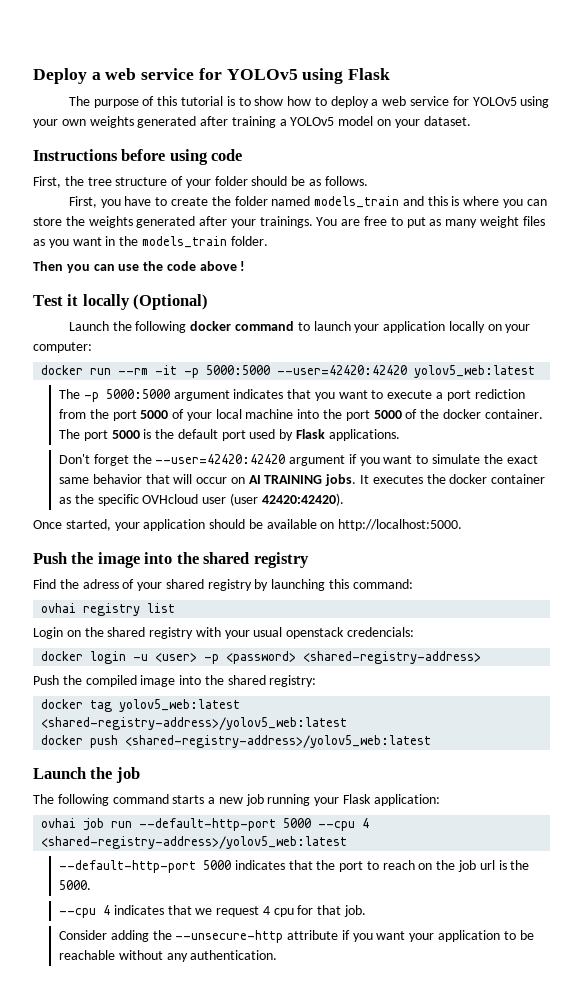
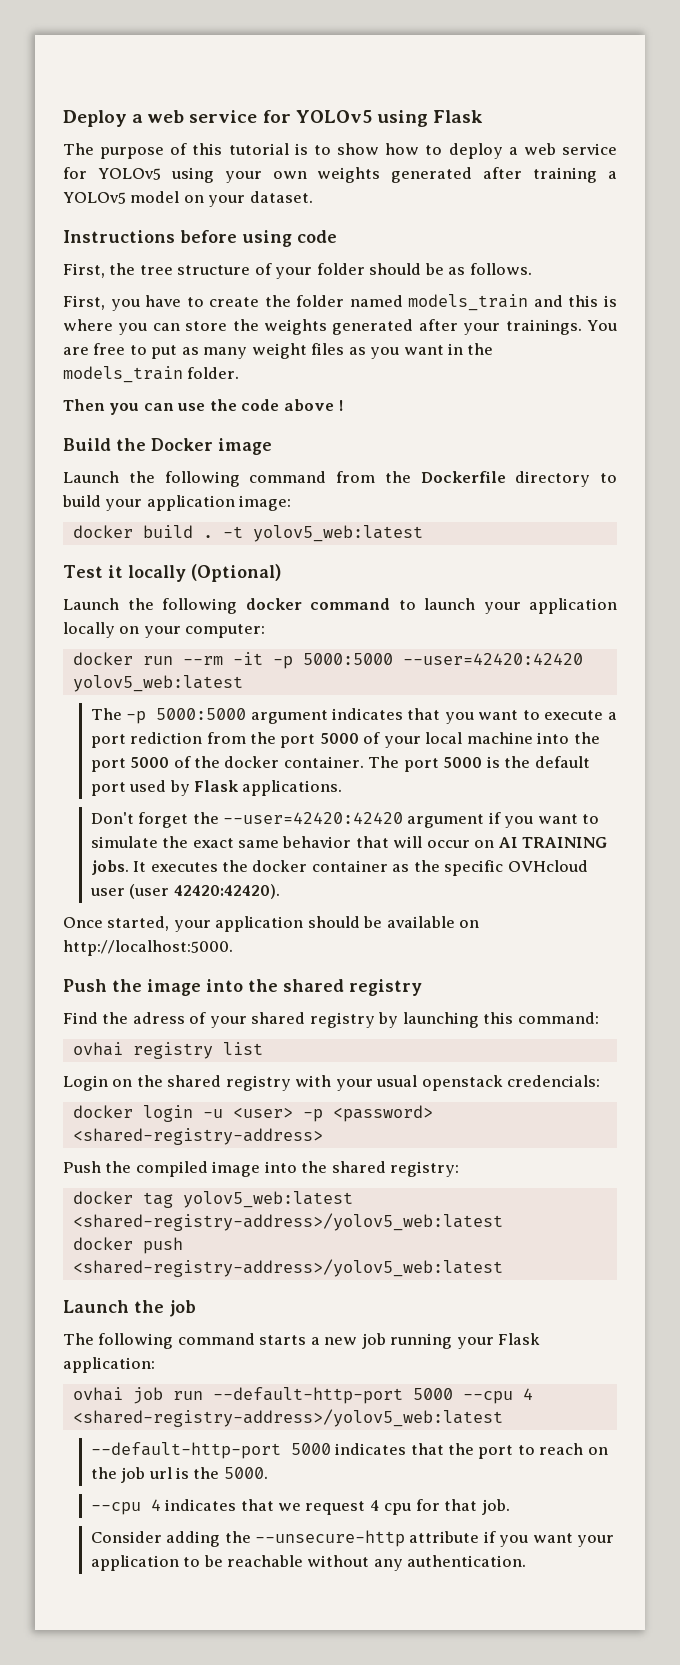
+ Build the Docker image
+ Launch the following command from the Dockerfile directory to build your application image:
+ docker build . -t yolov5_web:latest

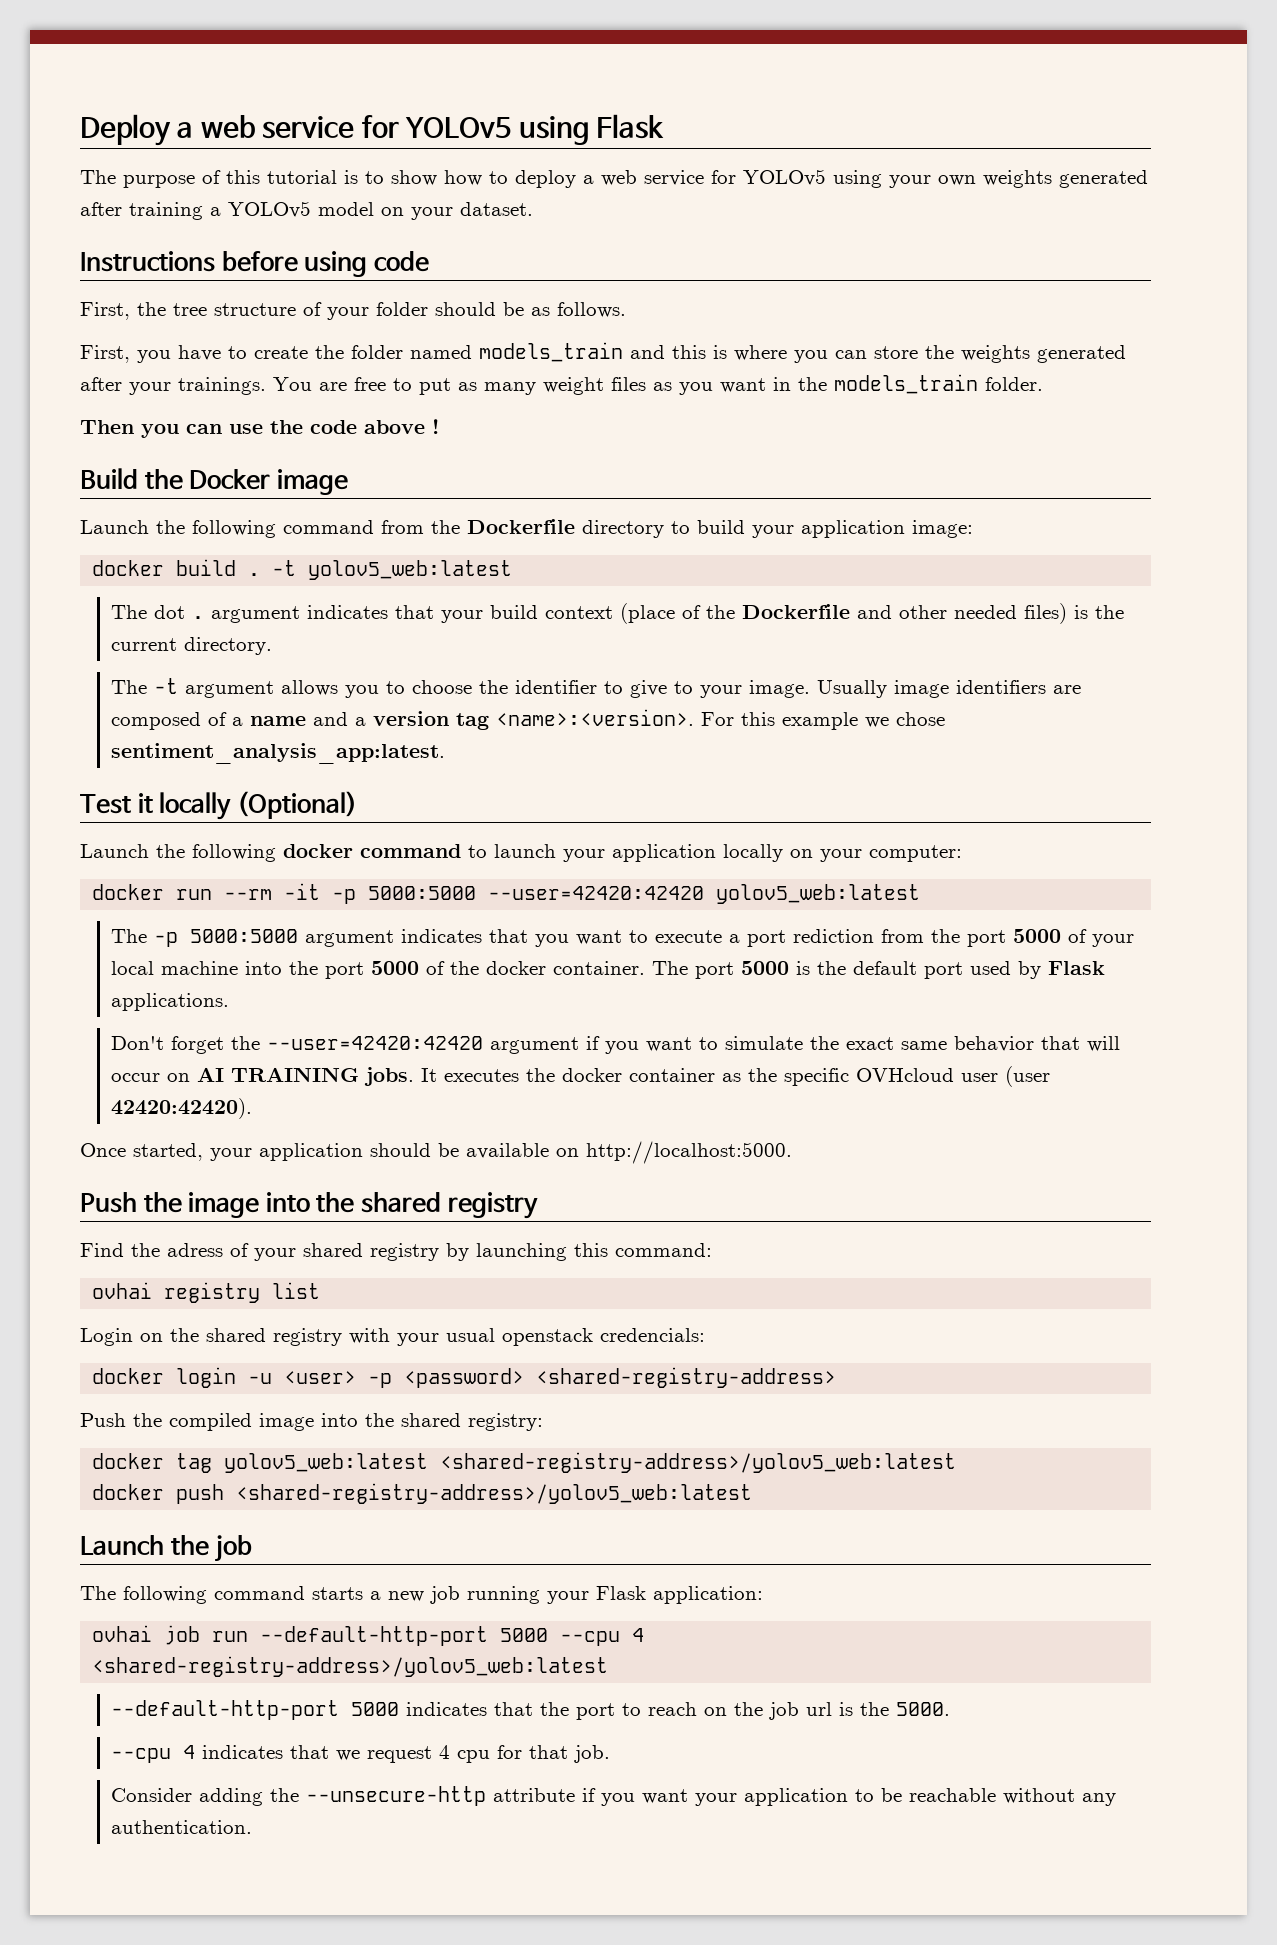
+ The dot . argument indicates that your build context (place of the Dockerfile and other needed files) is the current directory.
+ The -t argument allows you to choose the identifier to give to your image. Usually image identifiers are composed of a name and a version tag <name>:<version>. For this example we chose sentiment_analysis_app:latest.

